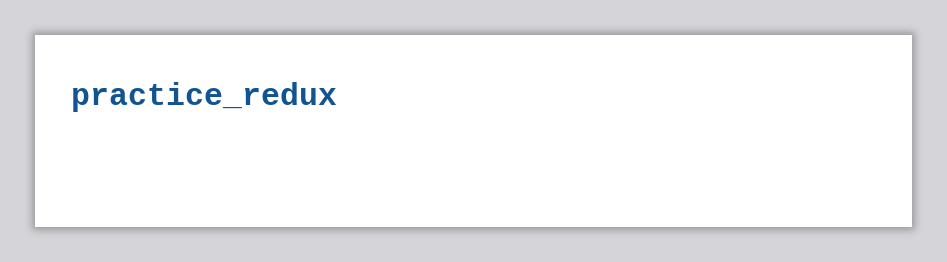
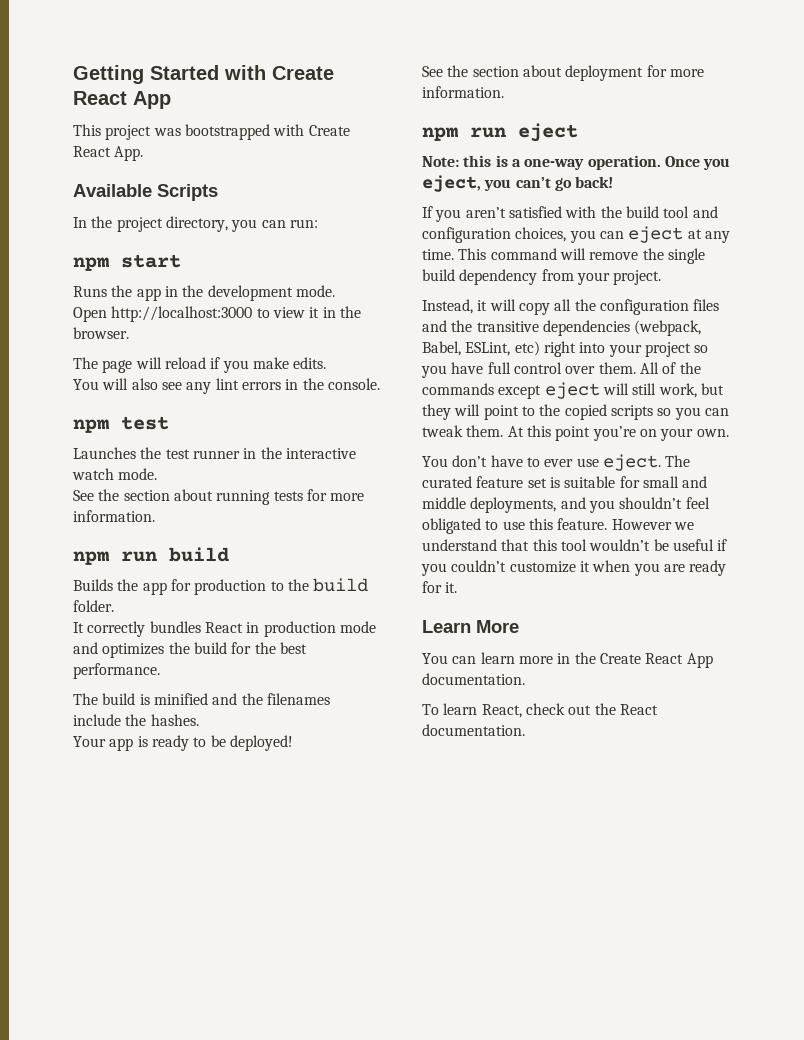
- practice_redux
+ Getting Started with Create React App
+ This project was bootstrapped with Create React App.
+ Available Scripts
+ In the project directory, you can run:
+ npm start
+ Runs the app in the development mode.
+ Open http://localhost:3000 to view it in the browser.
+ The page will reload if you make edits.
+ You will also see any lint errors in the console.
+ npm test
+ Launches the test runner in the interactive watch mode.
+ See the section about running tests for more information.
+ npm run build
+ Builds the app for production to the build folder.
+ It correctly bundles React in production mode and optimizes the build for the best performance.
+ The build is minified and the filenames include the hashes.
+ Your app is ready to be deployed!
+ See the section about deployment for more information.
+ npm run eject
+ Note: this is a one-way operation. Once you eject, you can’t go back!
+ If you aren’t satisfied with the build tool and configuration choices, you can eject at any time. This command will remove the single build dependency from your project.
+ Instead, it will copy all the configuration files and the transitive dependencies (webpack, Babel, ESLint, etc) right into your project so you have full control over them. All of the commands except eject will still work, but they will point to the copied scripts so you can tweak them. At this point you’re on your own.
+ You don’t have to ever use eject. The curated feature set is suitable for small and middle deployments, and you shouldn’t feel obligated to use this feature. However we understand that this tool wouldn’t be useful if you couldn’t customize it when you are ready for it.
+ Learn More
+ You can learn more in the Create React App documentation.
+ To learn React, check out the React documentation.

